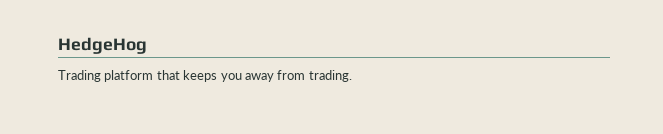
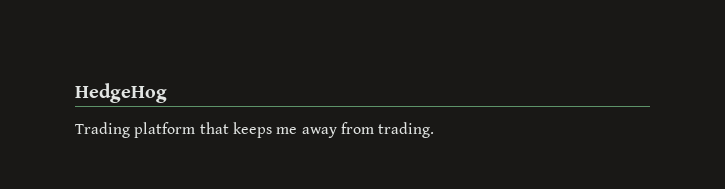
- Trading platform that keeps you away from trading.
+ Trading platform that keeps me away from trading.

